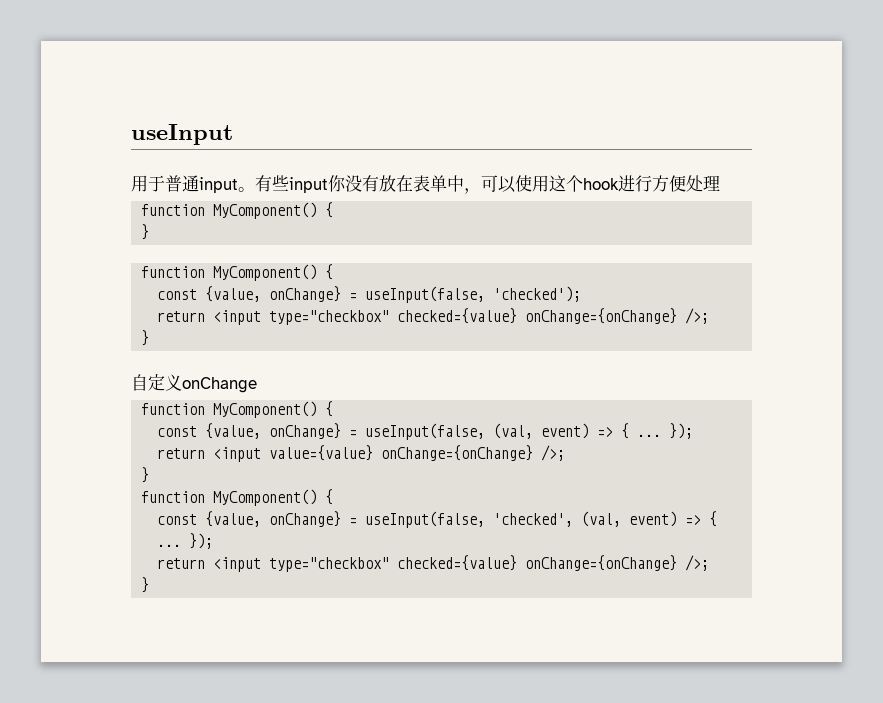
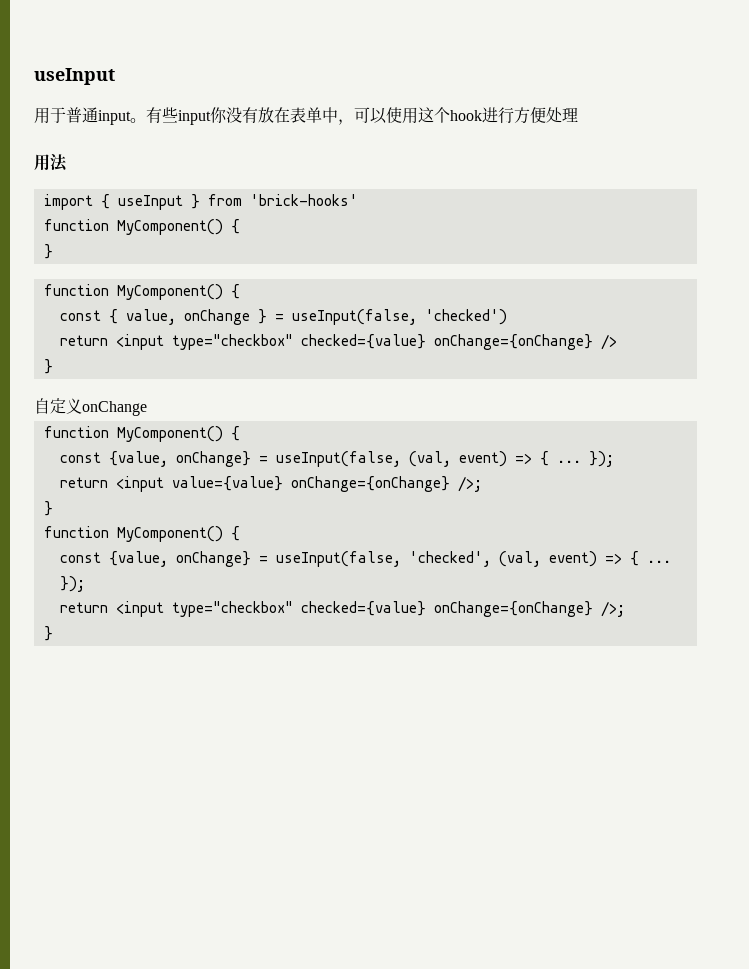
+ 用法
+ import { useInput } from 'brick-hooks'
- const {value, onChange} = useInput(false, 'checked');
- return <input type="checkbox" checked={value} onChange={onChange} />;
+ const { value, onChange } = useInput(false, 'checked')
+ return <input type="checkbox" checked={value} onChange={onChange} />

